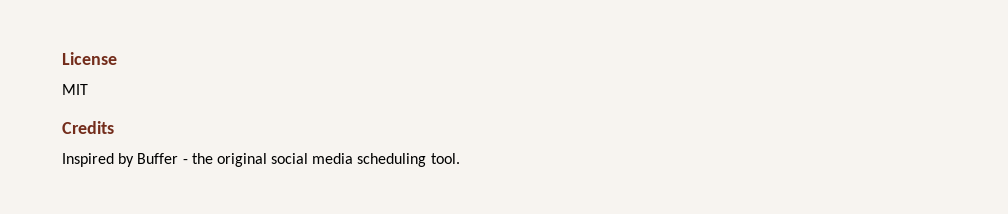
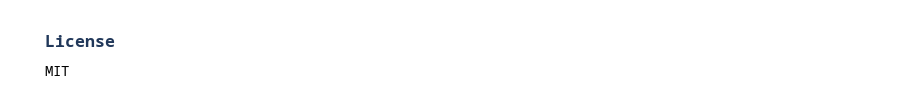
- Credits
- Inspired by Buffer - the original social media scheduling tool.

